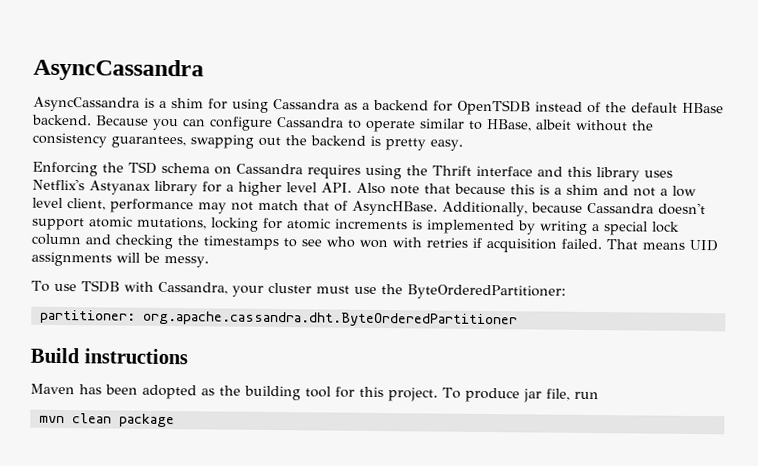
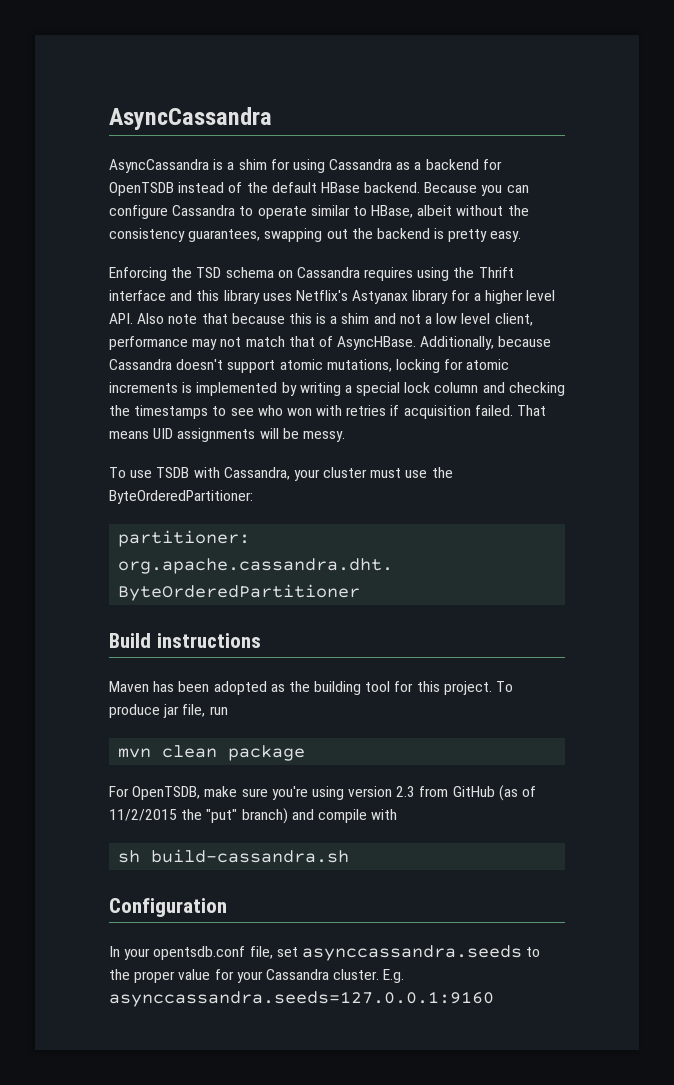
+ For OpenTSDB, make sure you're using version 2.3 from GitHub (as of 11/2/2015 the "put" branch) and compile with
+ sh build-cassandra.sh
+ Configuration
+ In your opentsdb.conf file, set asynccassandra.seeds to the proper value for your Cassandra cluster. E.g. asynccassandra.seeds=127.0.0.1:9160

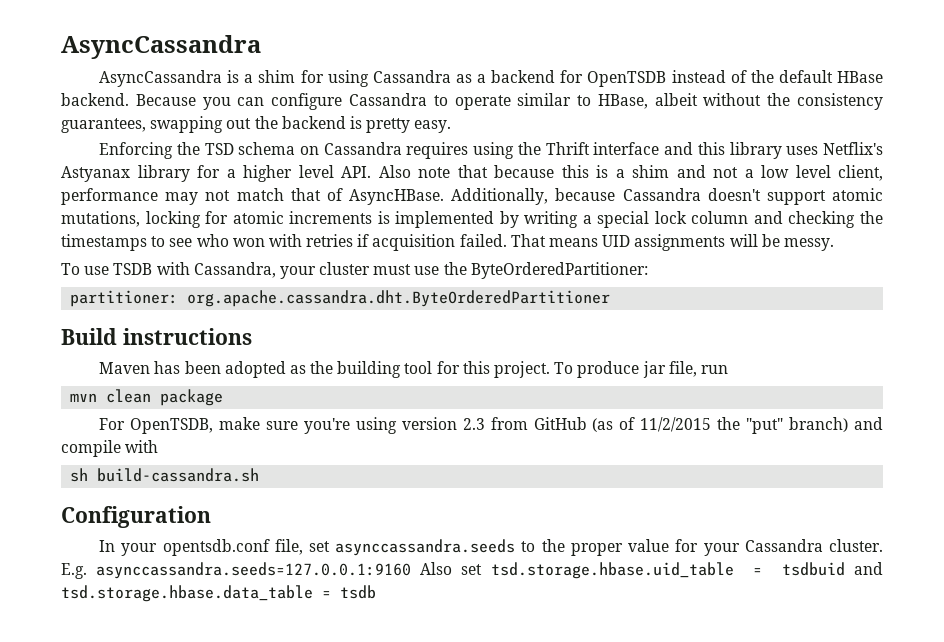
- E.g. asynccassandra.seeds=127.0.0.1:9160
+ E.g. asynccassandra.seeds=127.0.0.1:9160 Also set tsd.storage.hbase.uid_table = tsdbuid and tsd.storage.hbase.data_table = tsdb

